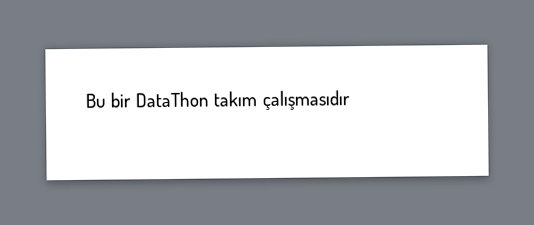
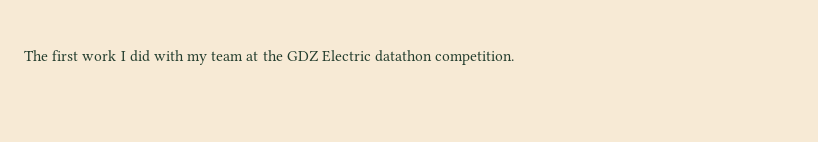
- Bu bir DataThon takım çalışmasıdır
+ The first work I did with my team at the GDZ Electric datathon competition.

